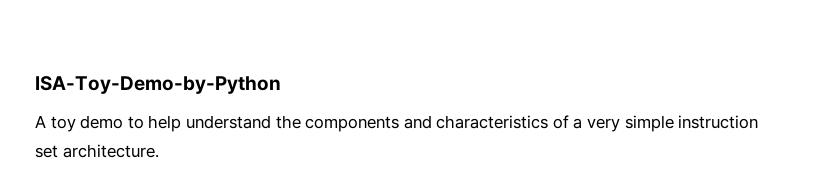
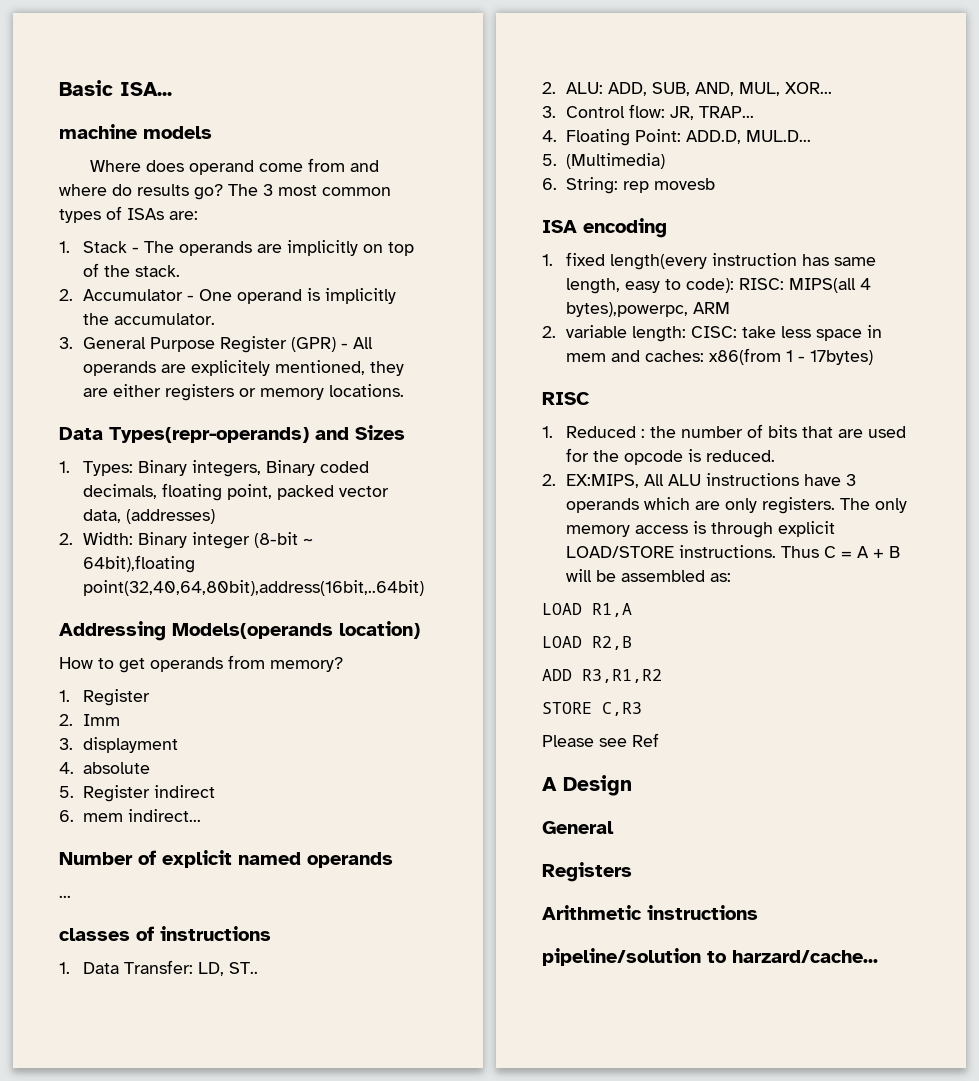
- ISA-Toy-Demo-by-Python
- A toy demo to help understand the components and characteristics of a very simple instruction set architecture.
+ Basic ISA...
+ machine models
+ Where does operand come from and where do results go? The 3 most common types of ISAs are:
+ 1. Stack - The operands are implicitly on top of the stack.
+ 2. Accumulator - One operand is implicitly the accumulator.
+ 3. General Purpose Register (GPR) - All operands are explicitely mentioned, they are either registers or memory locations.
+ Data Types(repr-operands) and Sizes
+ 1. Types: Binary integers, Binary coded decimals, floating point, packed vector data, (addresses)
+ 2. Width: Binary integer (8-bit ~ 64bit),floating point(32,40,64,80bit),address(16bit,..64bit)
+ Addressing Models(operands location)
+ How to get operands from memory?
+ 1. Register
+ 2. Imm
+ 3. displayment
+ 4. absolute
+ 5. Register indirect
+ 6. mem indirect...
+ Number of explicit named operands
+ ...
+ classes of instructions
+ 1. Data Transfer: LD, ST..
+ 2. ALU: ADD, SUB, AND, MUL, XOR...
+ 3. Control flow: JR, TRAP...
+ 4. Floating Point: ADD.D, MUL.D...
+ 5. (Multimedia)
+ 6. String: rep movesb
+ ISA encoding
+ 1. fixed length(every instruction has same length, easy to code): RISC: MIPS(all 4 bytes),powerpc, ARM
+ 2. variable length: CISC: take less space in mem and caches: x86(from 1 - 17bytes)
+ RISC
+ 1. Reduced : the number of bits that are used for the opcode is reduced.
+ 2. EX:MIPS, All ALU instructions have 3 operands which are only registers. The only memory access is through explicit LOAD/STORE instructions. Thus C = A + B will be assembled as:
+ LOAD R1,A
+ LOAD R2,B
+ ADD R3,R1,R2
+ STORE C,R3
+ Please see Ref
+ A Design
+ General
+ Registers
+ Arithmetic instructions
+ pipeline/solution to harzard/cache...

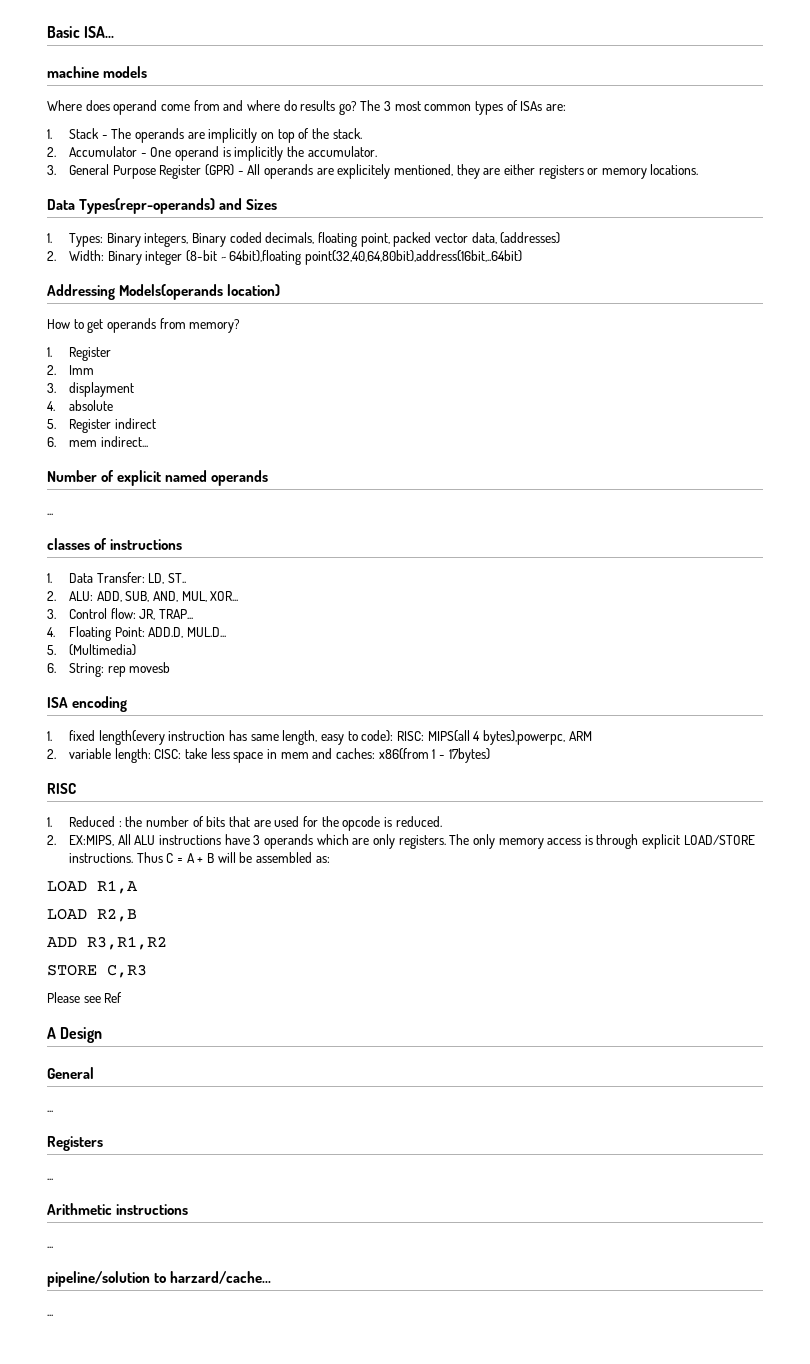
  A Design
  General
+ ...
  Registers
+ ...
  Arithmetic instructions
+ ...
  pipeline/solution to harzard/cache...
+ ...

